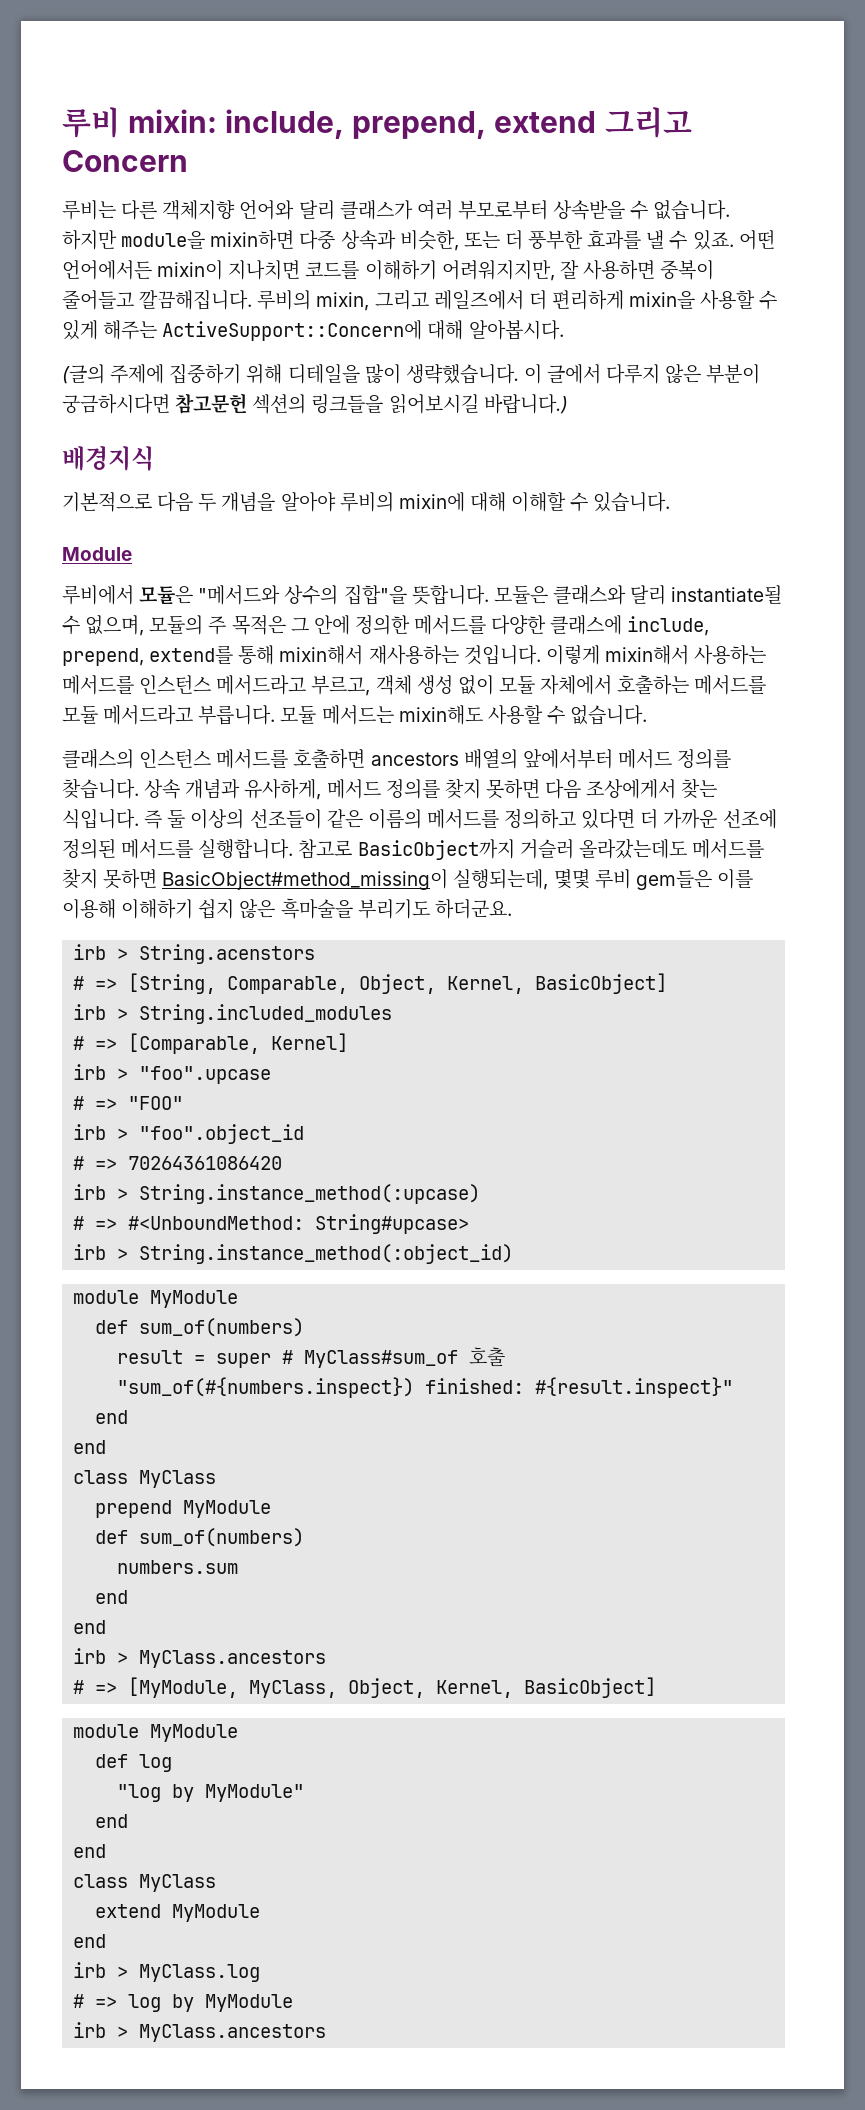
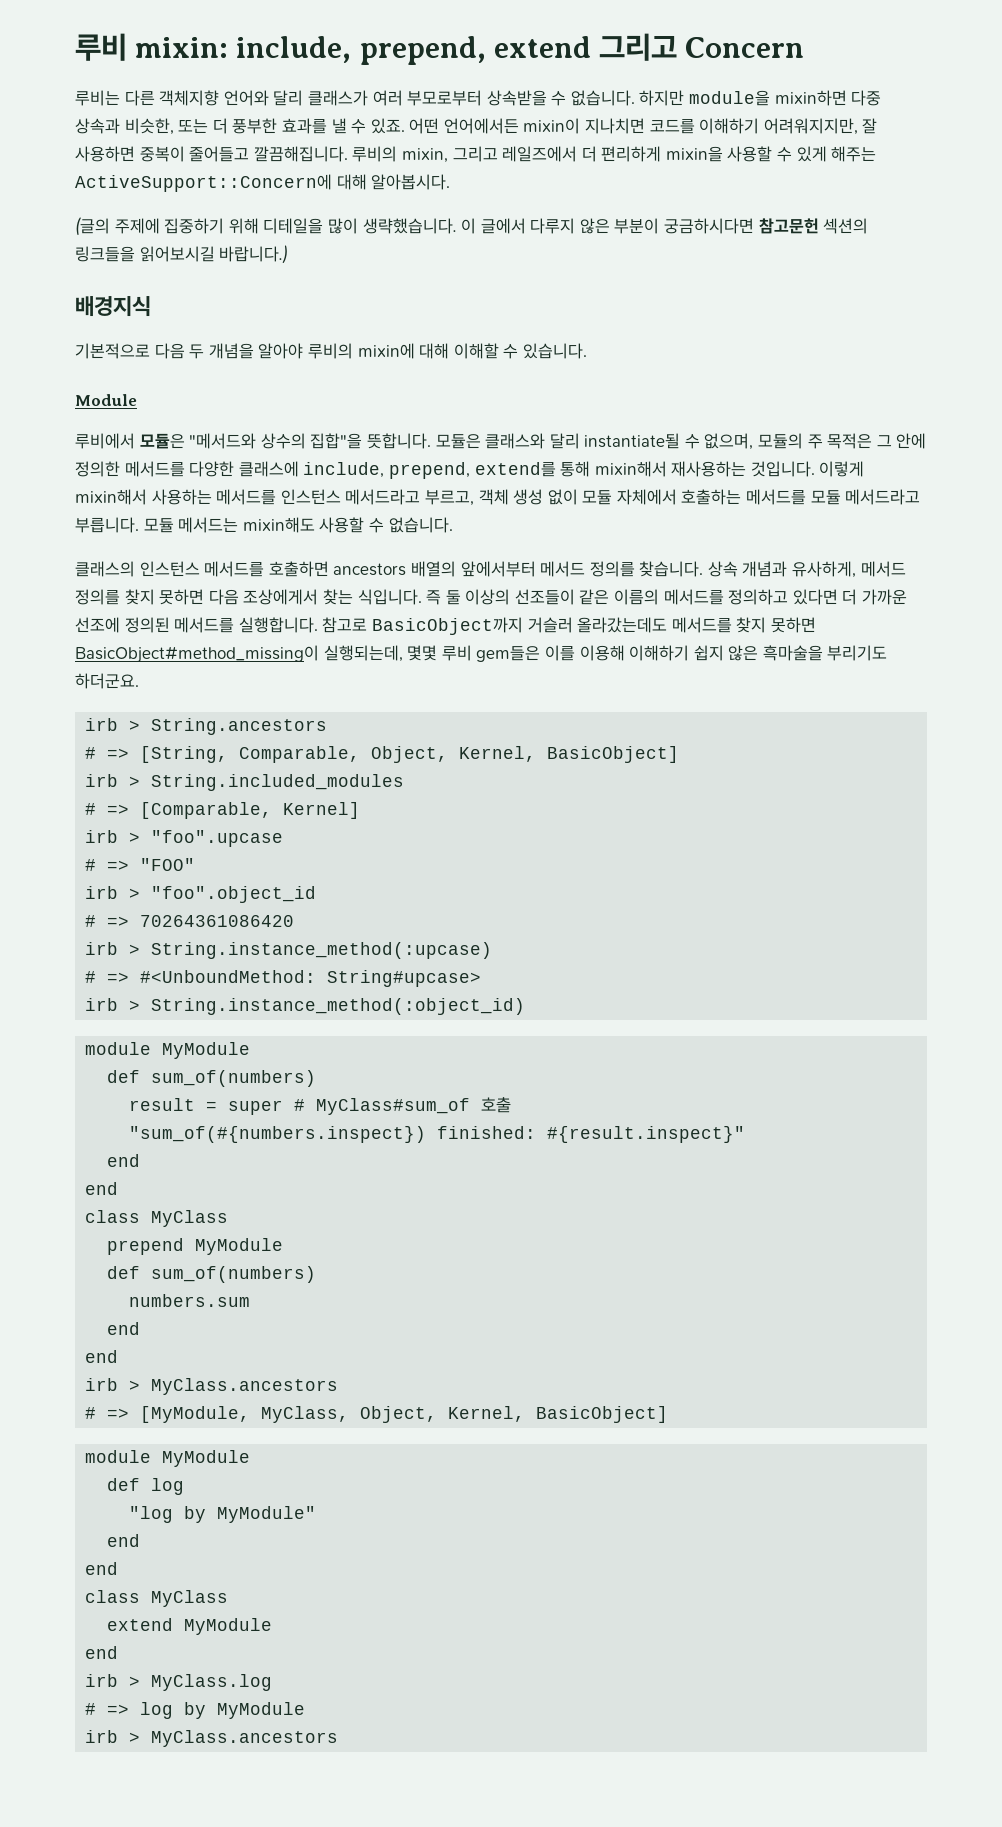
- irb > String.acenstors
+ irb > String.ancestors

